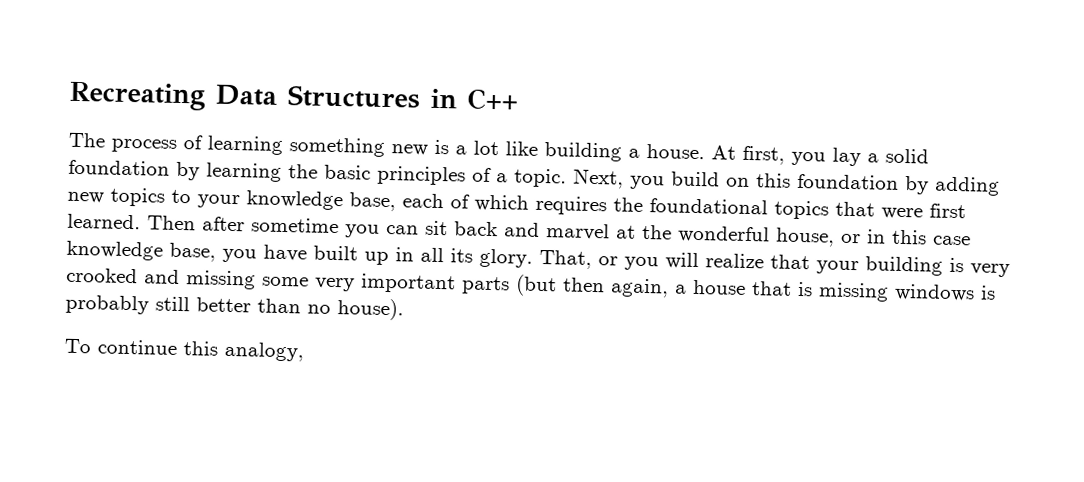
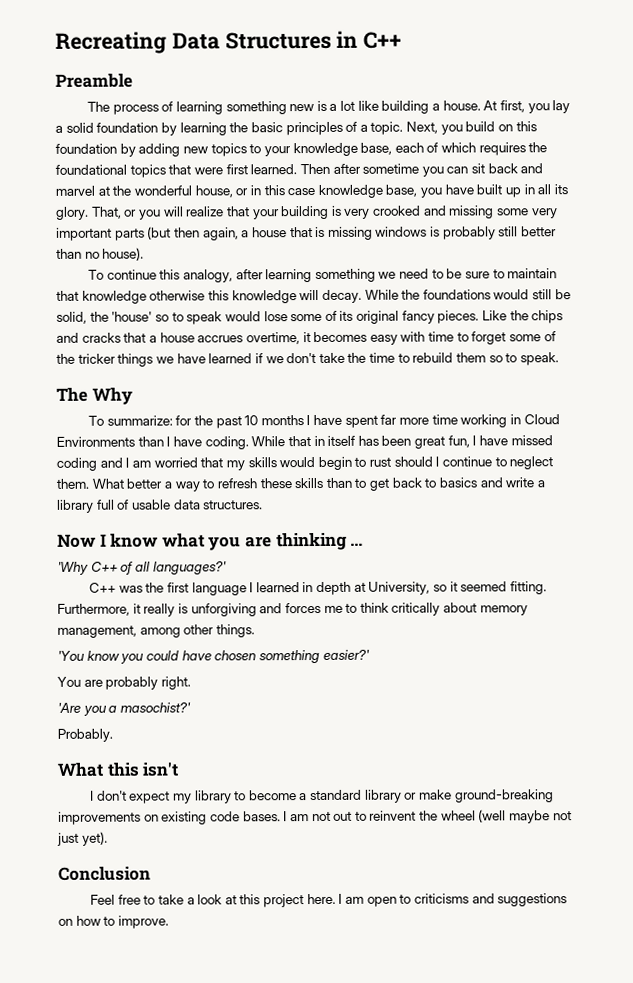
+ Preamble
- To continue this analogy,
+ To continue this analogy, after learning something we need to be sure to maintain that knowledge otherwise this knowledge will decay. While the foundations would still be solid, the 'house' so to speak would lose some of its original fancy pieces. Like the chips and cracks that a house accrues overtime, it becomes easy with time to forget some of the tricker things we have learned if we don't take the time to rebuild them so to speak.
+ The Why
+ To summarize: for the past 10 months I have spent far more time working in Cloud Environments than I have coding. While that in itself has been great fun, I have missed coding and I am worried that my skills would begin to rust should I continue to neglect them. What better a way to refresh these skills than to get back to basics and write a library full of usable data structures.
+ Now I know what you are thinking ...
+ 'Why C++ of all languages?'
+ C++ was the first language I learned in depth at University, so it seemed fitting. Furthermore, it really is unforgiving and forces me to think critically about memory management, among other things.
+ 'You know you could have chosen something easier?'
+ You are probably right.
+ 'Are you a masochist?'
+ Probably.
+ What this isn't
+ I don't expect my library to become a standard library or make ground-breaking improvements on existing code bases. I am not out to reinvent the wheel (well maybe not just yet).
+ Conclusion
+ Feel free to take a look at this project here. I am open to criticisms and suggestions on how to improve.

